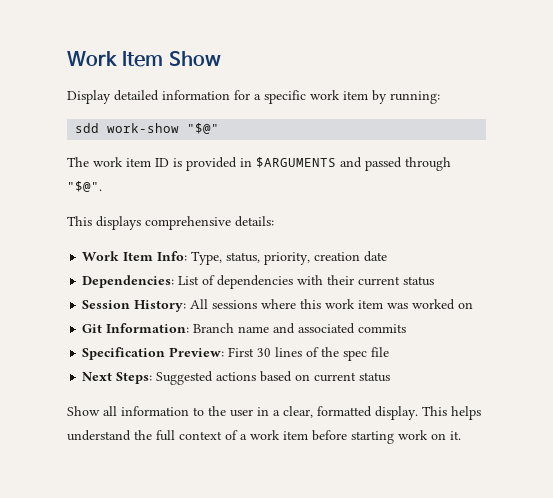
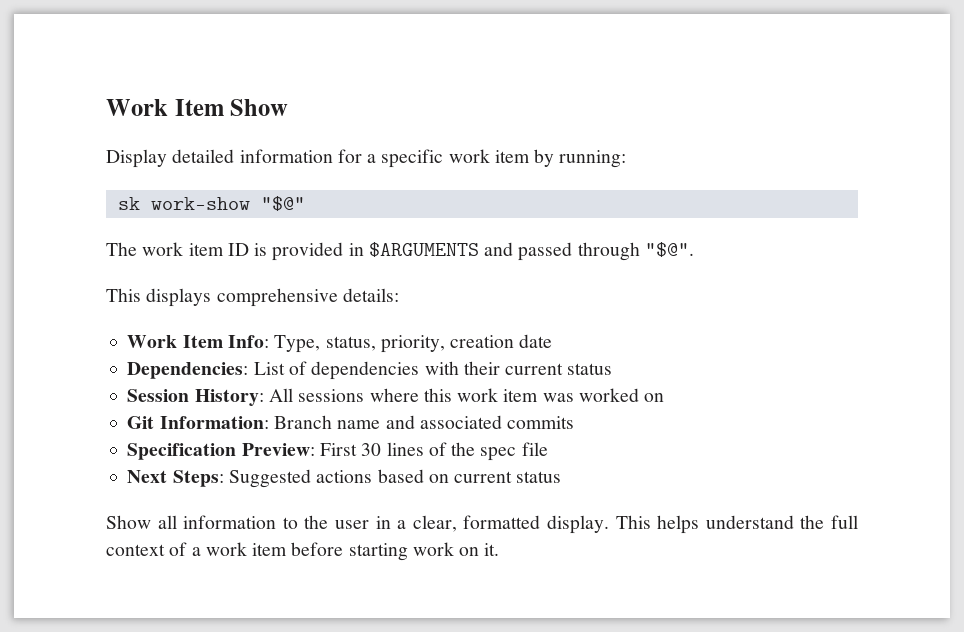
- sdd work-show "$@"
+ sk work-show "$@"

